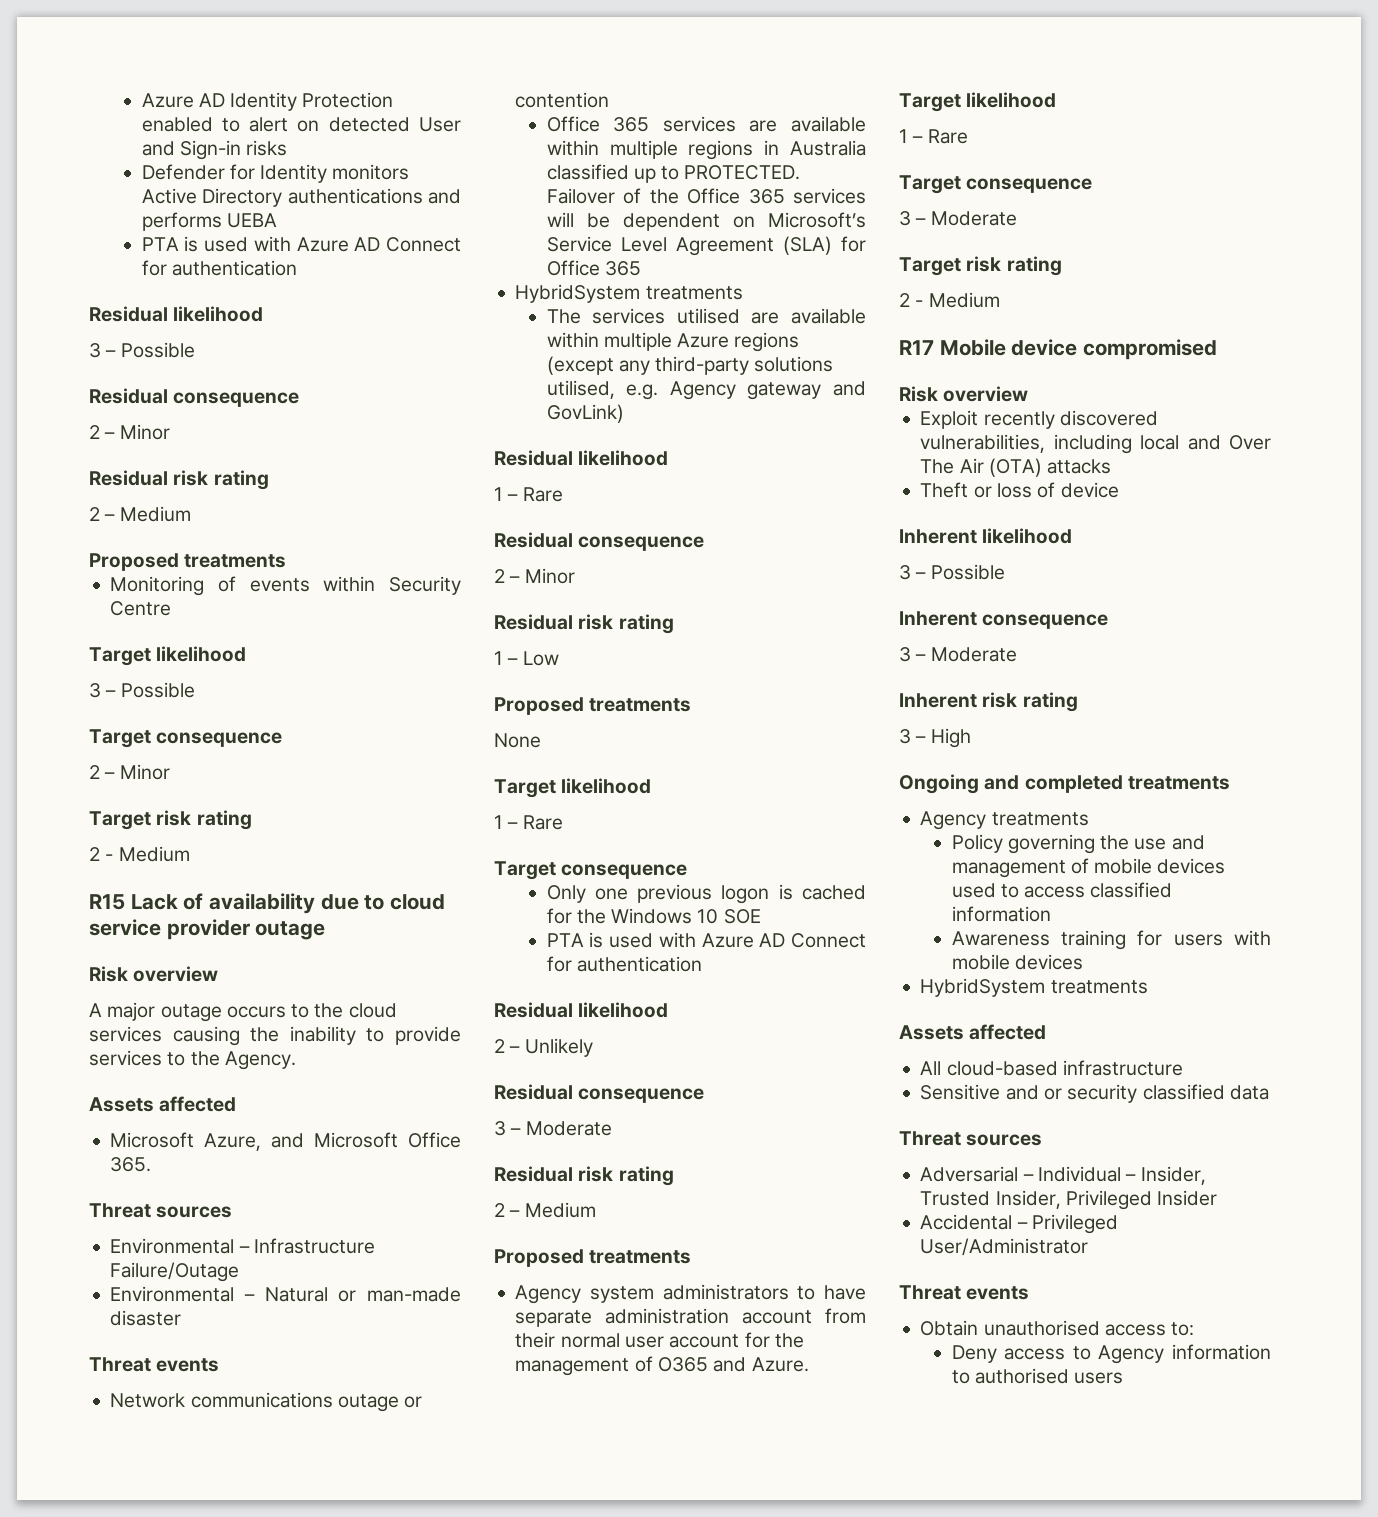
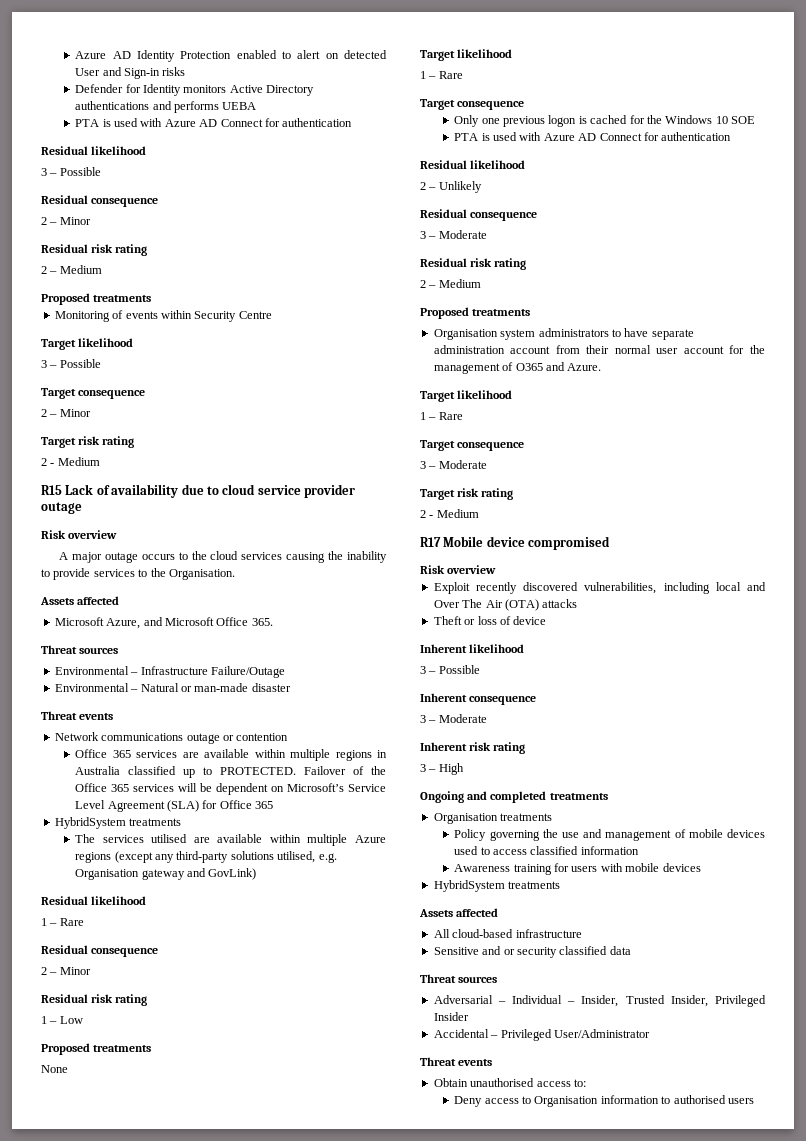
- A major outage occurs to the cloud services causing the inability to provide services to the Agency.
+ A major outage occurs to the cloud services causing the inability to provide services to the Organisation.
- The services utilised are available within multiple Azure regions (except any third-party solutions utilised, e.g. Agency gateway and GovLink)
+ The services utilised are available within multiple Azure regions (except any third-party solutions utilised, e.g. Organisation gateway and GovLink)
- Agency system administrators to have separate administration account from their normal user account for the management of O365 and Azure.
+ Organisation system administrators to have separate administration account from their normal user account for the management of O365 and Azure.
- Agency treatments
+ Organisation treatments
- Deny access to Agency information to authorised users
+ Deny access to Organisation information to authorised users

